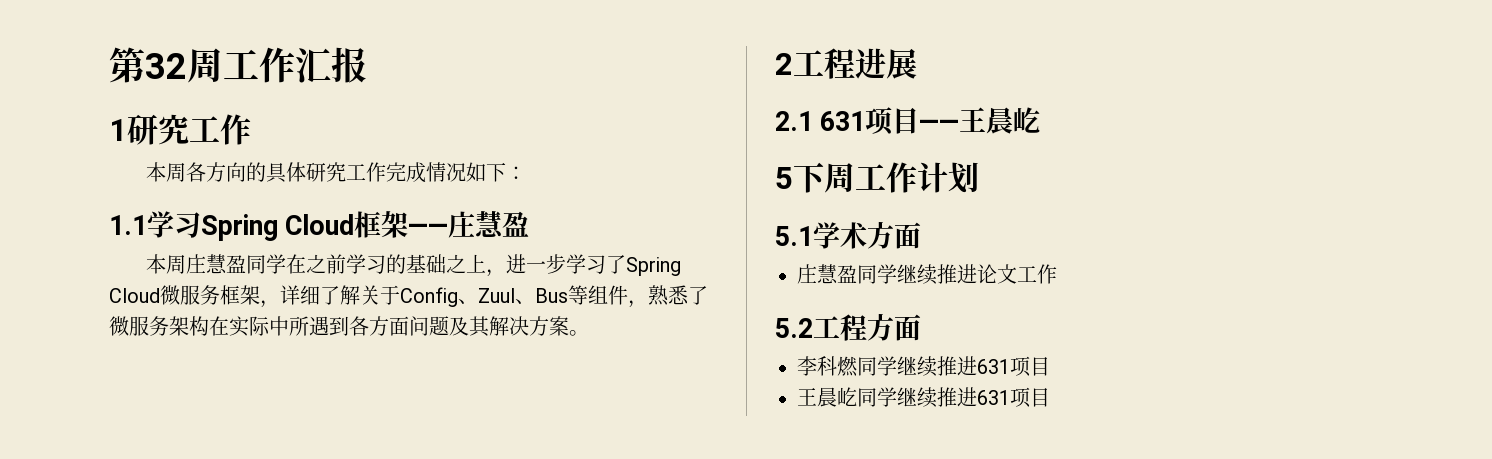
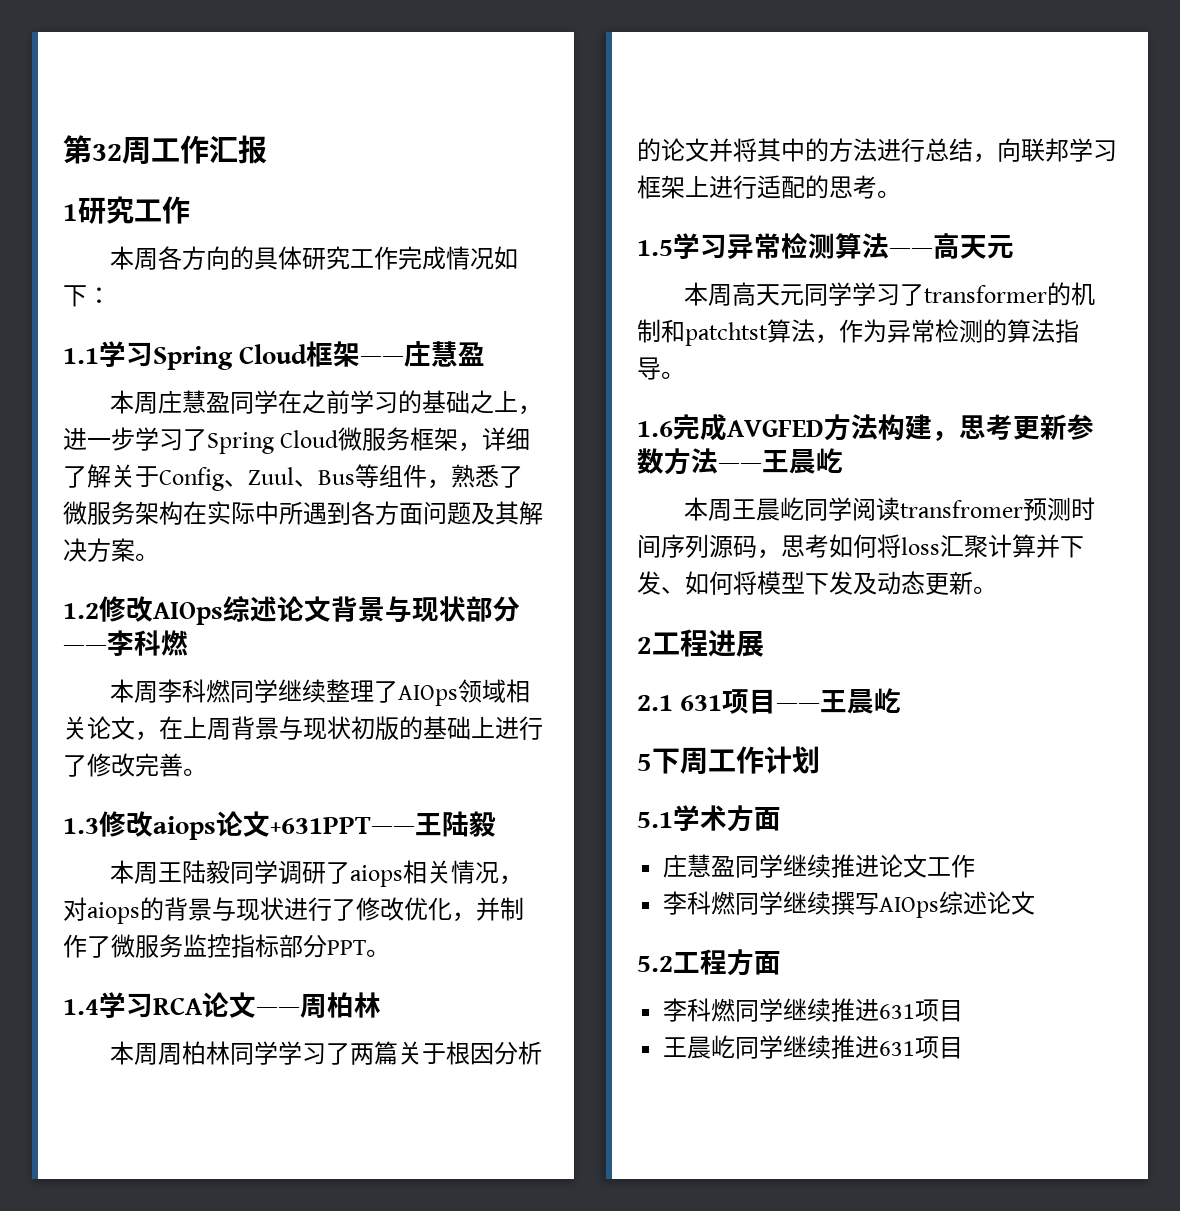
+ 1.2修改AIOps综述论文背景与现状部分——李科燃
+ 本周李科燃同学继续整理了AIOps领域相关论文，在上周背景与现状初版的基础上进行了修改完善。
+ 1.3修改aiops论文+631PPT——王陆毅
+ 本周王陆毅同学调研了aiops相关情况，对aiops的背景与现状进行了修改优化，并制作了微服务监控指标部分PPT。
+ 1.4学习RCA论文——周柏林
+ 本周周柏林同学学习了两篇关于根因分析的论文并将其中的方法进行总结，向联邦学习框架上进行适配的思考。
+ 1.5学习异常检测算法——高天元
+ 本周高天元同学学习了transformer的机制和patchtst算法，作为异常检测的算法指导。
+ 1.6完成AVGFED方法构建，思考更新参数方法——王晨屹
+ 本周王晨屹同学阅读transfromer预测时间序列源码，思考如何将loss汇聚计算并下发、如何将模型下发及动态更新。
+ 李科燃同学继续撰写AIOps综述论文

